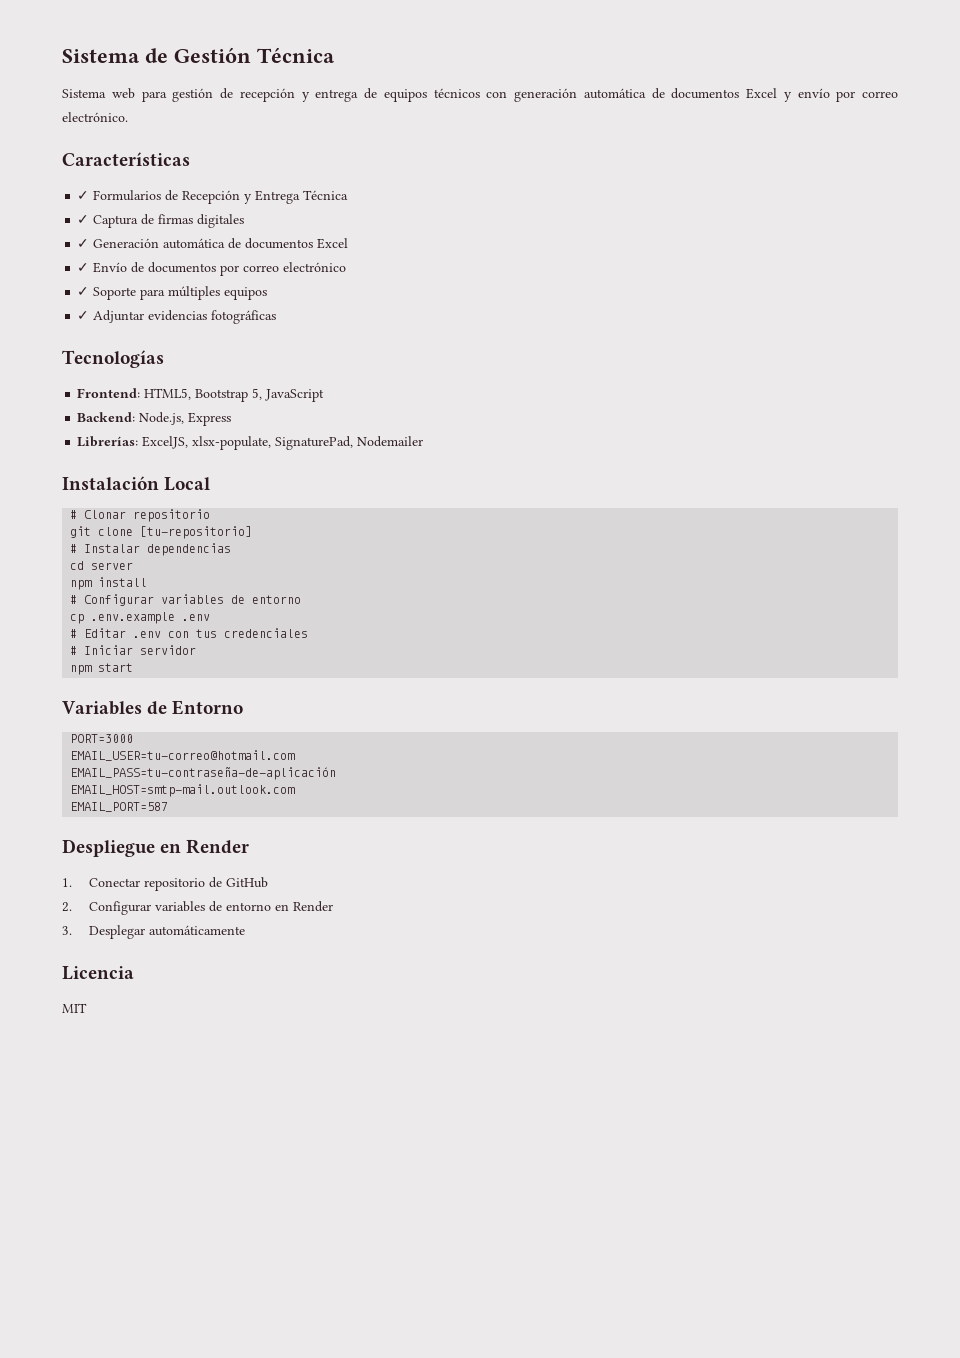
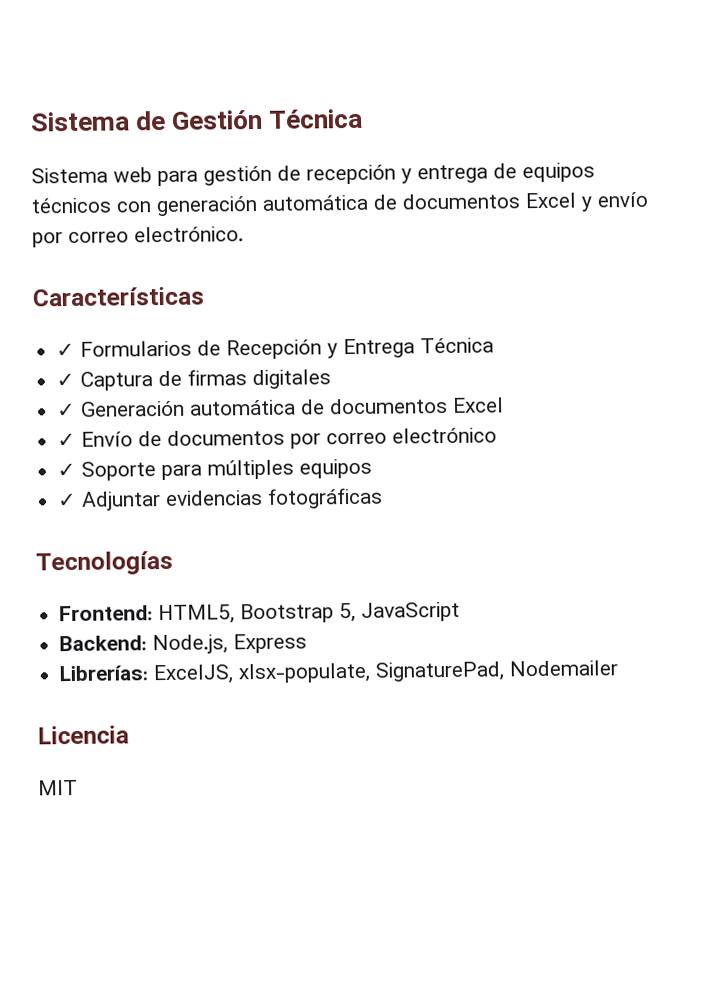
- Instalación Local
- # Clonar repositorio
- git clone [tu-repositorio]
- # Instalar dependencias
- cd server
- npm install
- # Configurar variables de entorno
- cp .env.example .env
- # Editar .env con tus credenciales
- # Iniciar servidor
- npm start
- Variables de Entorno
- PORT=3000
- EMAIL_USER=tu-correo@hotmail.com
- EMAIL_PASS=tu-contraseña-de-aplicación
- EMAIL_HOST=smtp-mail.outlook.com
- EMAIL_PORT=587
- Despliegue en Render
- 1. Conectar repositorio de GitHub
- 2. Configurar variables de entorno en Render
- 3. Desplegar automáticamente

